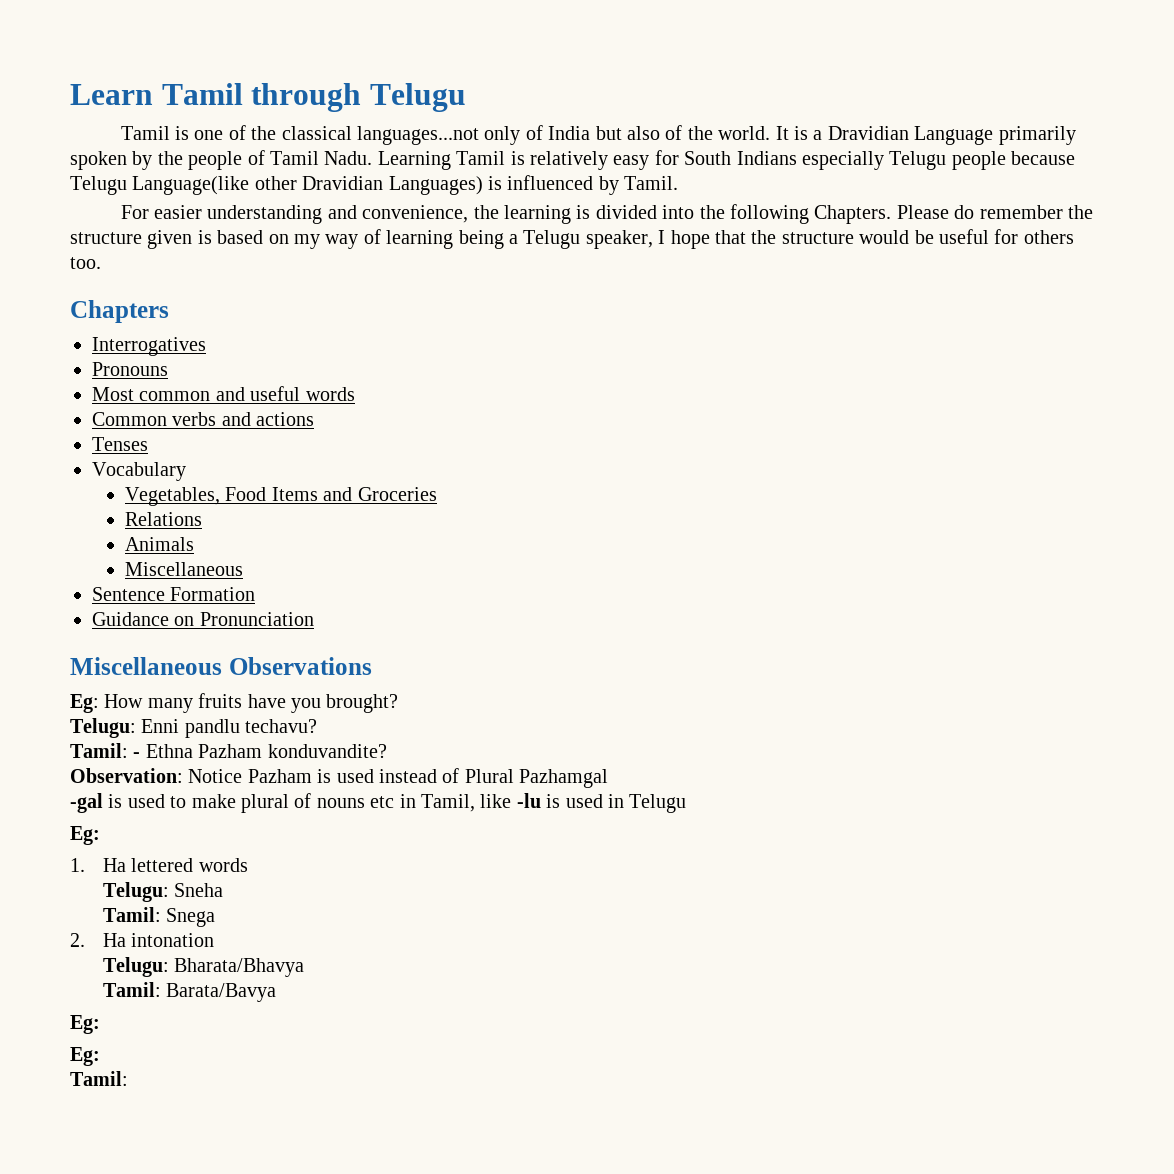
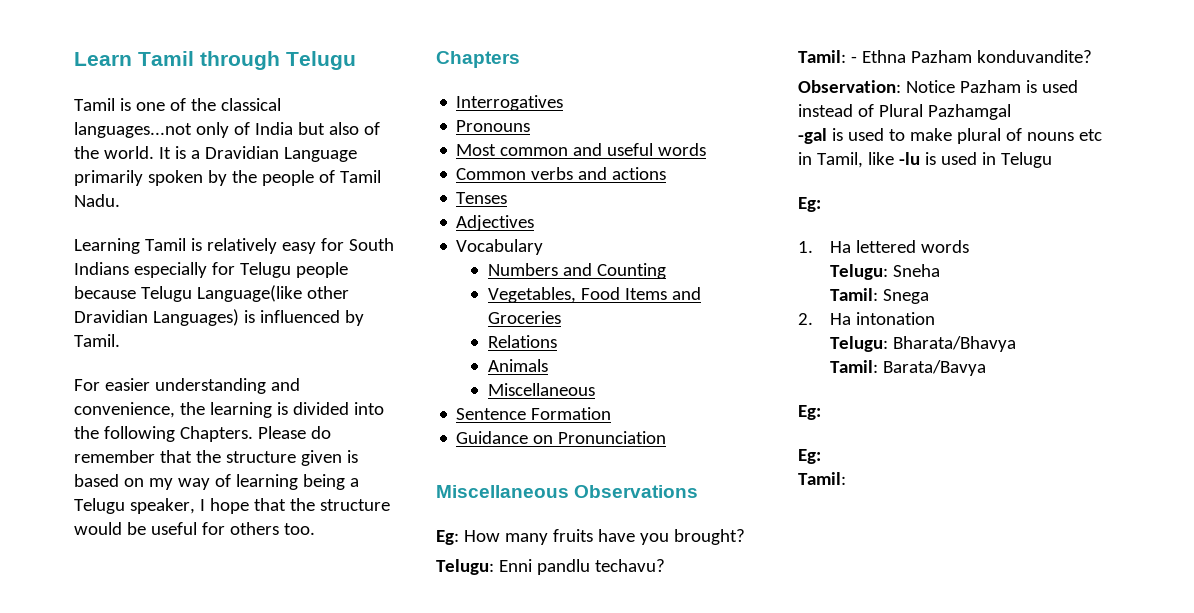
- It is a Dravidian Language primarily spoken by the people of Tamil Nadu. Learning Tamil is relatively easy for South Indians especially Telugu people because Telugu Language(like other Dravidian Languages) is influenced by Tamil.
+ It is a Dravidian Language primarily spoken by the people of Tamil Nadu.
+ Learning Tamil is relatively easy for South Indians especially for Telugu people because Telugu Language(like other Dravidian Languages) is influenced by Tamil.
- Please do remember the structure given is based on my way of learning being a Telugu speaker, I hope that the structure would be useful for others too.
+ Please do remember that the structure given is based on my way of learning being a Telugu speaker, I hope that the structure would be useful for others too.
+ Adjectives
+ Numbers and Counting

